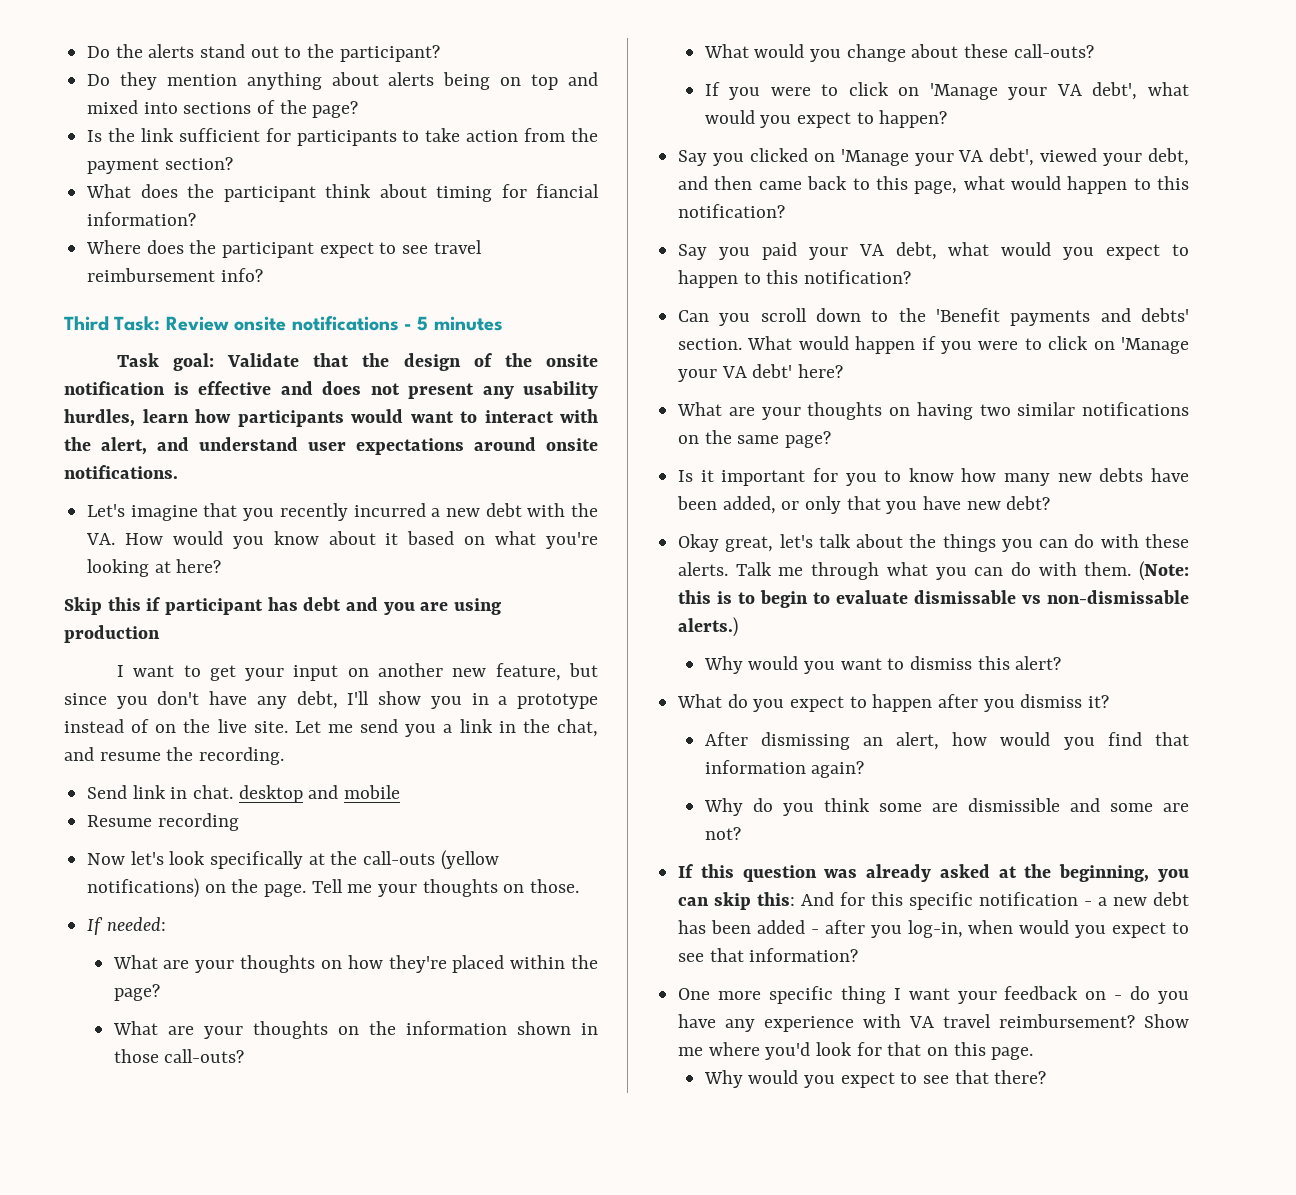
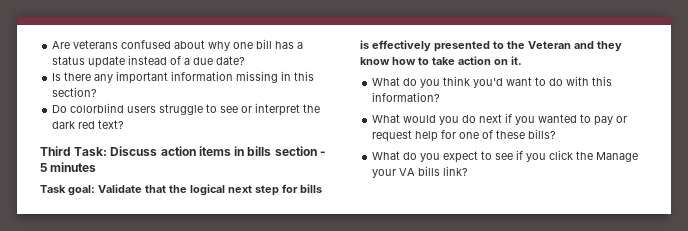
- Do the alerts stand out to the participant?
- Do they mention anything about alerts being on top and mixed into sections of the page?
- Is the link sufficient for participants to take action from the payment section?
- What does the participant think about timing for fiancial information?
- Where does the participant expect to see travel reimbursement info?
- Third Task: Review onsite notifications - 5 minutes
+ Are veterans confused about why one bill has a status update instead of a due date?
+ Is there any important information missing in this section?
+ Do colorblind users struggle to see or interpret the dark red text?
+ Third Task: Discuss action items in bills section - 5 minutes
- Task goal: Validate that the design of the onsite notification is effective and does not present any usability hurdles, learn how participants would want to interact with the alert, and understand user expectations around onsite notifications.
- Let's imagine that you recently incurred a new debt with the VA. How would you know about it based on what you're looking at here?
- Skip this if participant has debt and you are using production
- I want to get your input on another new feature, but since you don't have any debt, I'll show you in a prototype instead of on the live site. Let me send you a link in the chat, and resume the recording.
- Send link in chat. desktop and mobile
- Resume recording
- Now let's look specifically at the call-outs (yellow notifications) on the page. Tell me your thoughts on those.
- If needed:
- What are your thoughts on how they're placed within the page?
- What are your thoughts on the information shown in those call-outs?
- What would you change about these call-outs?
- If you were to click on 'Manage your VA debt', what would you expect to happen?
- Say you clicked on 'Manage your VA debt', viewed your debt, and then came back to this page, what would happen to this notification?
- Say you paid your VA debt, what would you expect to happen to this notification?
- Can you scroll down to the 'Benefit payments and debts' section. What would happen if you were to click on 'Manage your VA debt' here?
- What are your thoughts on having two similar notifications on the same page?
- Is it important for you to know how many new debts have been added, or only that you have new debt?
- Okay great, let's talk about the things you can do with these alerts. Talk me through what you can do with them. (Note: this is to begin to evaluate dismissable vs non-dismissable alerts.)
- Why would you want to dismiss this alert?
+ Task goal: Validate that the logical next step for bills is effectively presented to the Veteran and they know how to take action on it.
+ What do you think you'd want to do with this information?
+ What would you do next if you wanted to pay or request help for one of these bills?
- What do you expect to happen after you dismiss it?
- After dismissing an alert, how would you find that information again?
- Why do you think some are dismissible and some are not?
- If this question was already asked at the beginning, you can skip this: And for this specific notification - a new debt has been added - after you log-in, when would you expect to see that information?
- One more specific thing I want your feedback on - do you have any experience with VA travel reimbursement? Show me where you'd look for that on this page.
- Why would you expect to see that there?
+ What do you expect to see if you click the Manage your VA bills link?

